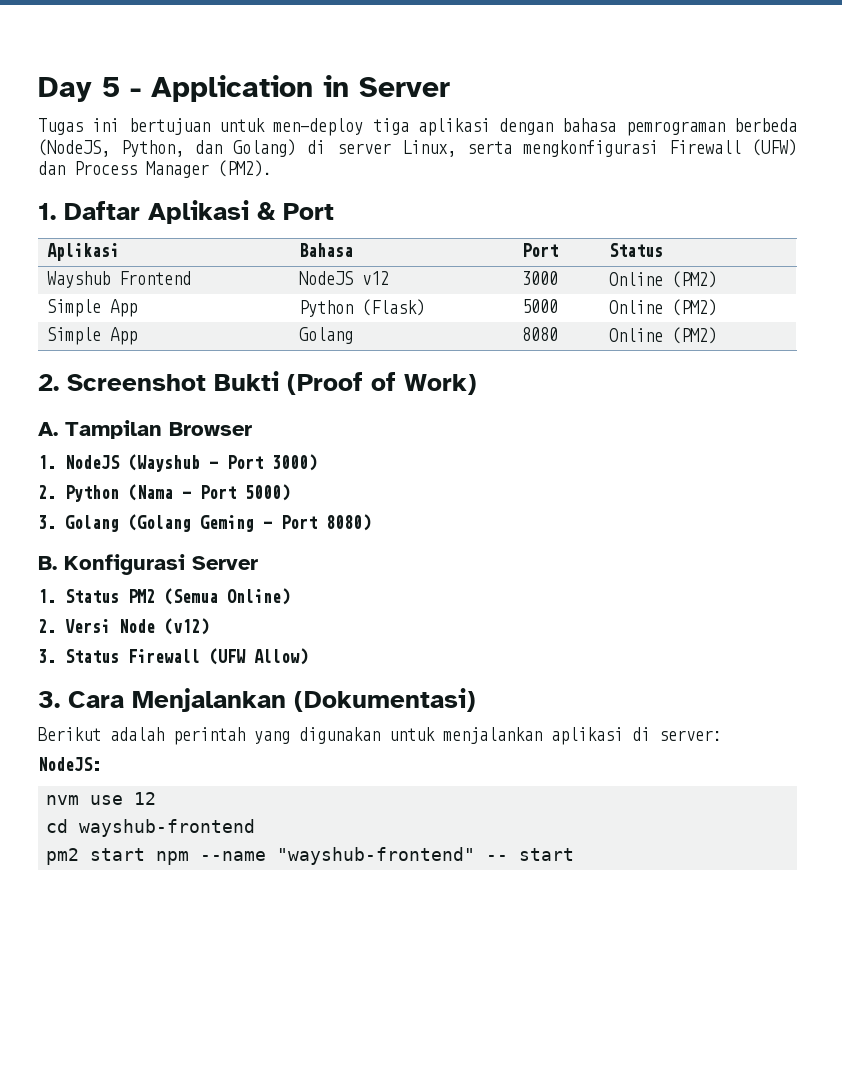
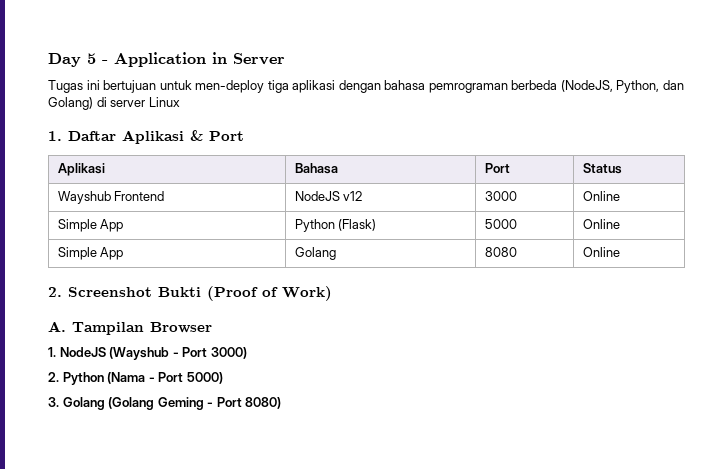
- Tugas ini bertujuan untuk men-deploy tiga aplikasi dengan bahasa pemrograman berbeda (NodeJS, Python, dan Golang) di server Linux, serta mengkonfigurasi Firewall (UFW) dan Process Manager (PM2).
+ Tugas ini bertujuan untuk men-deploy tiga aplikasi dengan bahasa pemrograman berbeda (NodeJS, Python, dan Golang) di server Linux
- Wayshub Frontend | NodeJS v12 | 3000 | Online (PM2)
+ Wayshub Frontend | NodeJS v12 | 3000 | Online
- Simple App | Python (Flask) | 5000 | Online (PM2)
+ Simple App | Python (Flask) | 5000 | Online
- Simple App | Golang | 8080 | Online (PM2)
+ Simple App | Golang | 8080 | Online
- B. Konfigurasi Server
- 1. Status PM2 (Semua Online)
- 2. Versi Node (v12)
- 3. Status Firewall (UFW Allow)
- 3. Cara Menjalankan (Dokumentasi)
- Berikut adalah perintah yang digunakan untuk menjalankan aplikasi di server:
- NodeJS:
- nvm use 12
- cd wayshub-frontend
- pm2 start npm --name "wayshub-frontend" -- start

